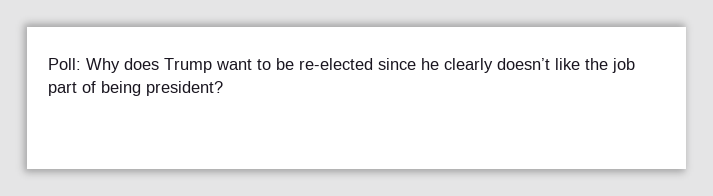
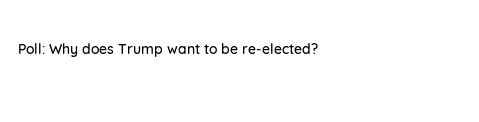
- Poll: Why does Trump want to be re-elected since he clearly doesn’t like the job part of being president?
+ Poll: Why does Trump want to be re-elected?

